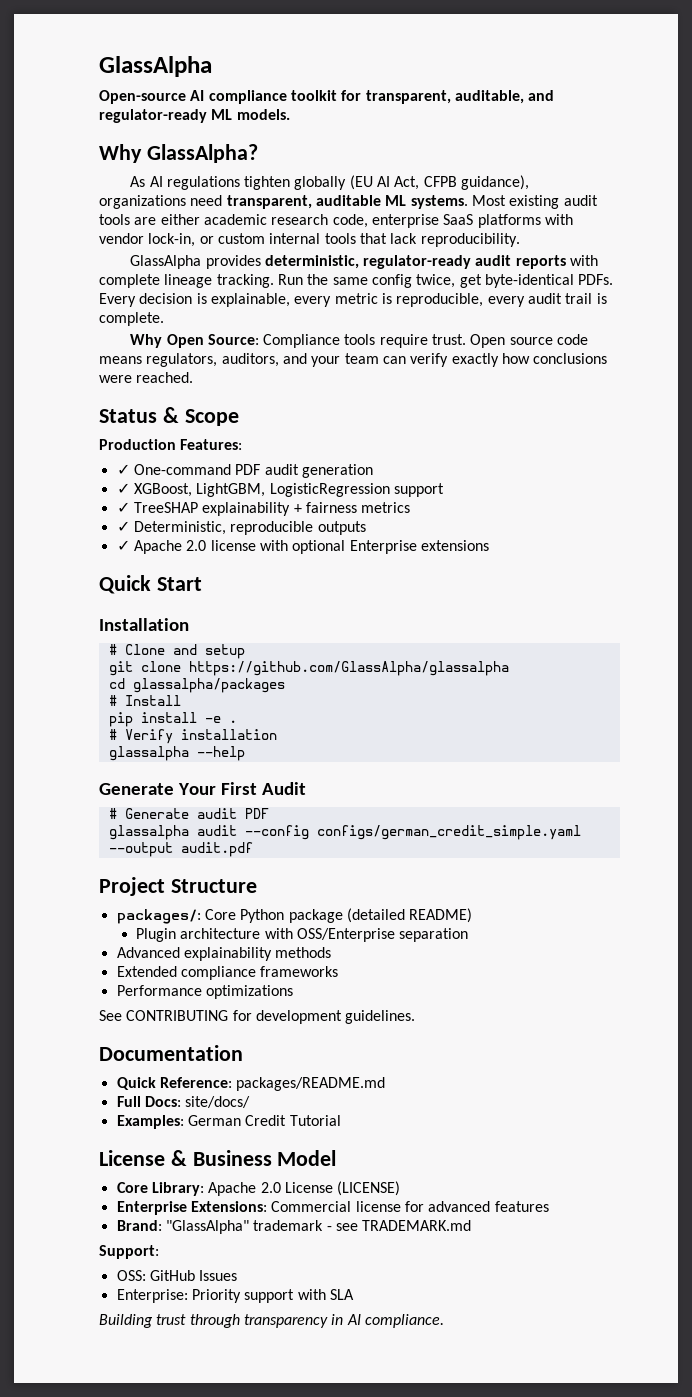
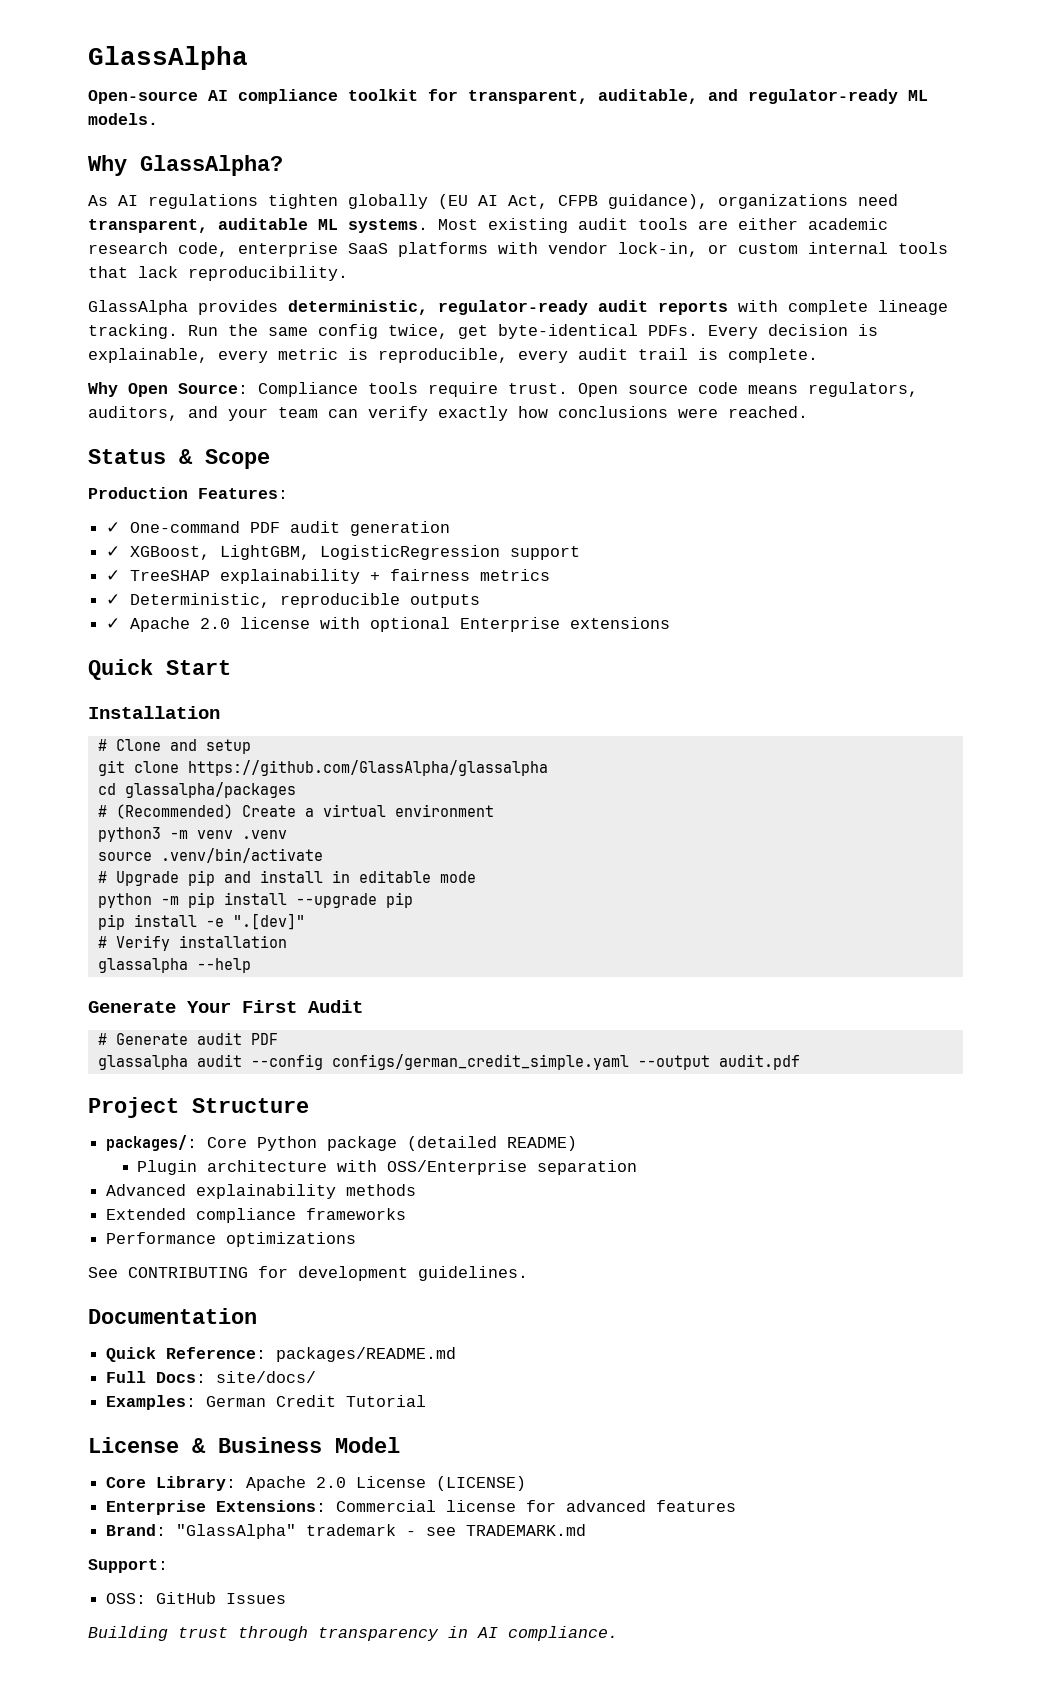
- # Install
+ # (Recommended) Create a virtual environment
+ python3 -m venv .venv
+ source .venv/bin/activate
+ # Upgrade pip and install in editable mode
+ python -m pip install --upgrade pip
- pip install -e .
+ pip install -e ".[dev]"
- Enterprise: Priority support with SLA

